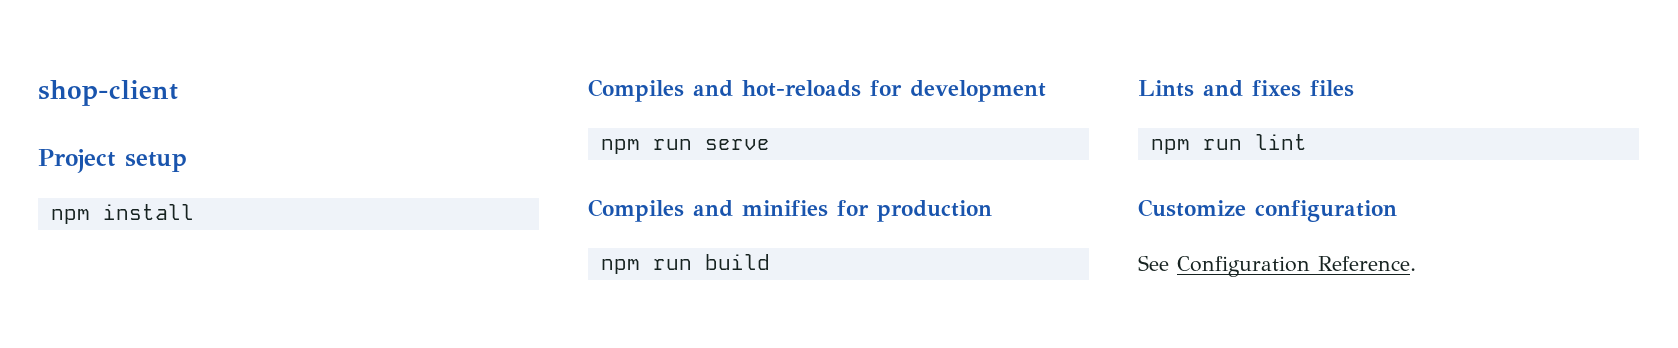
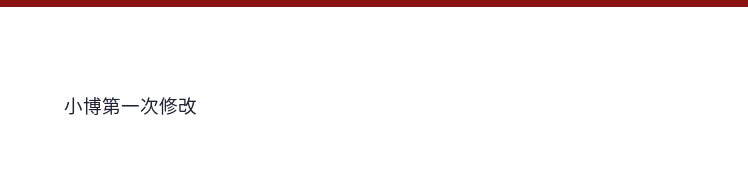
- shop-client
- Project setup
- npm install
- Compiles and hot-reloads for development
- npm run serve
- Compiles and minifies for production
- npm run build
- Lints and fixes files
- npm run lint
- Customize configuration
- See Configuration Reference.
+ 小博第一次修改

